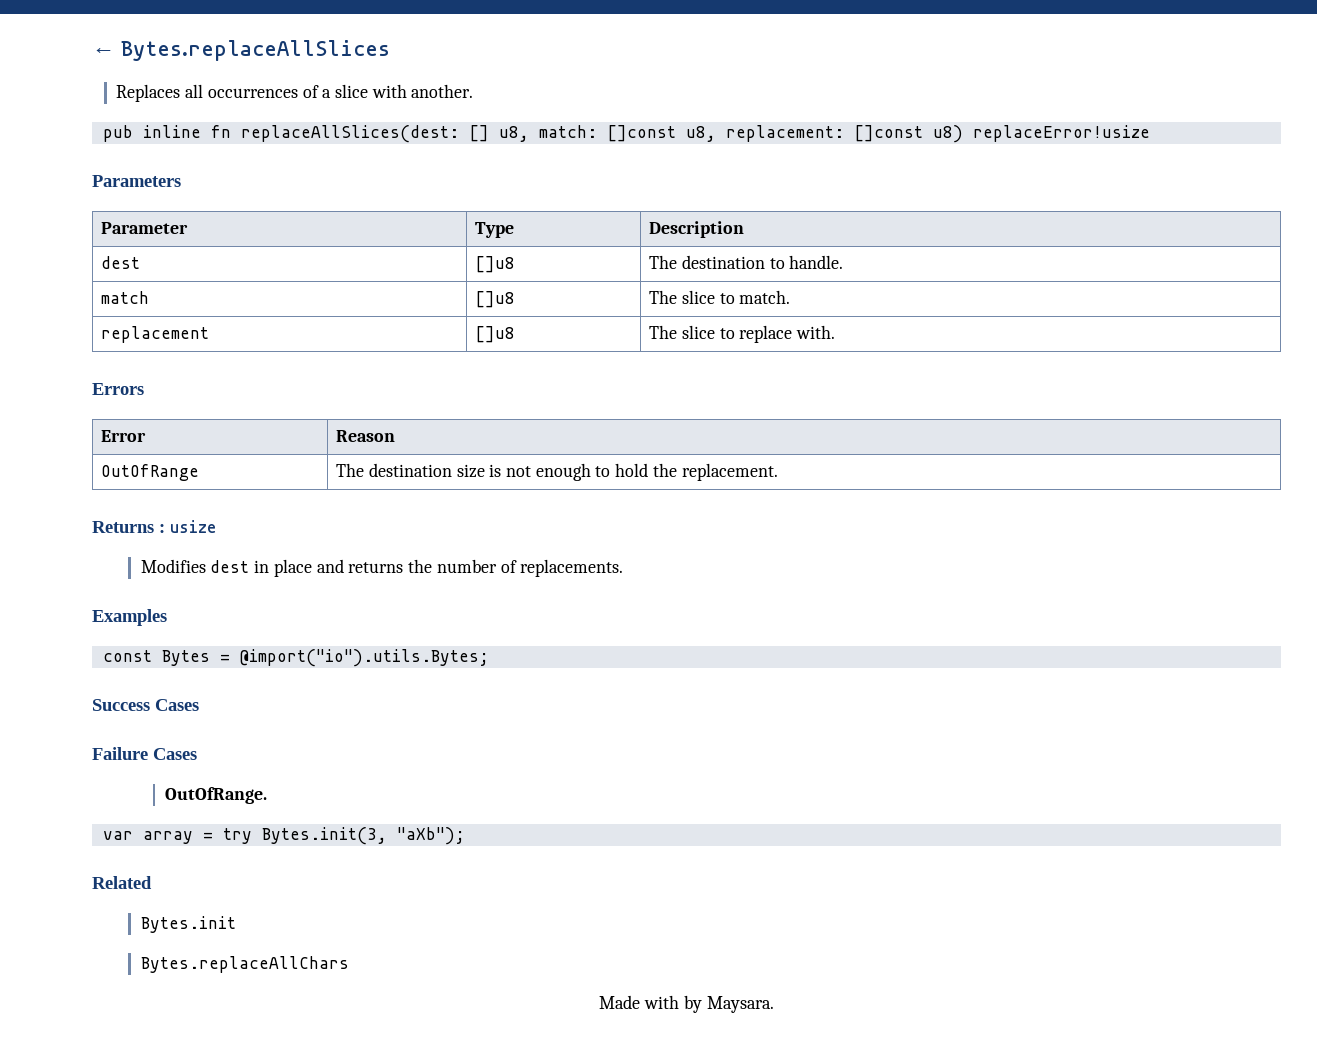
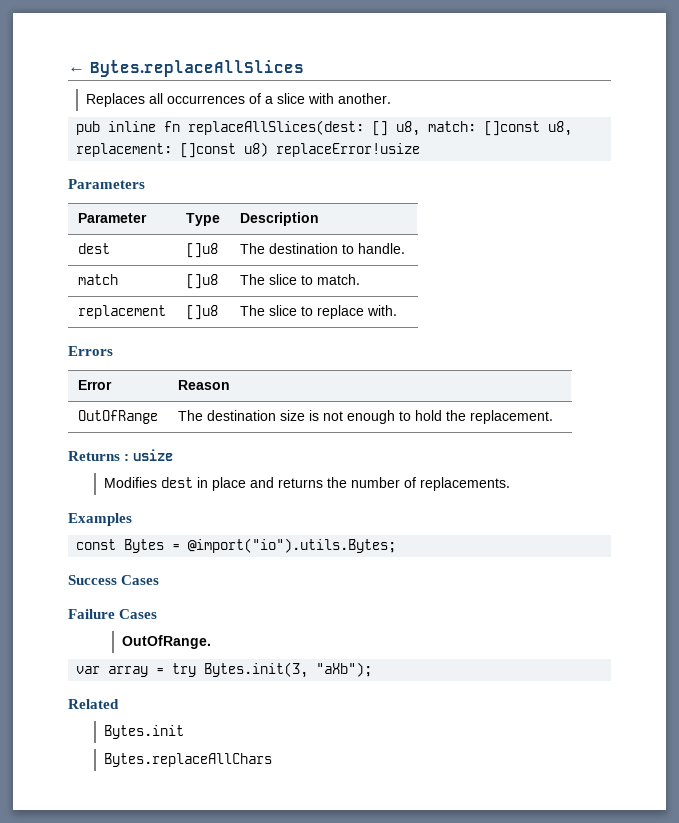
- Made with by Maysara.

